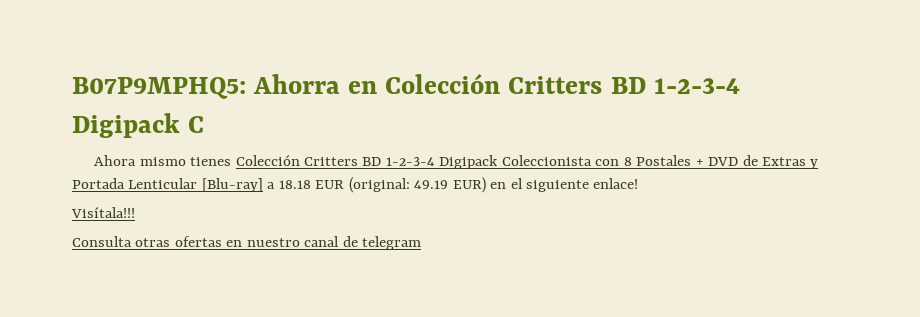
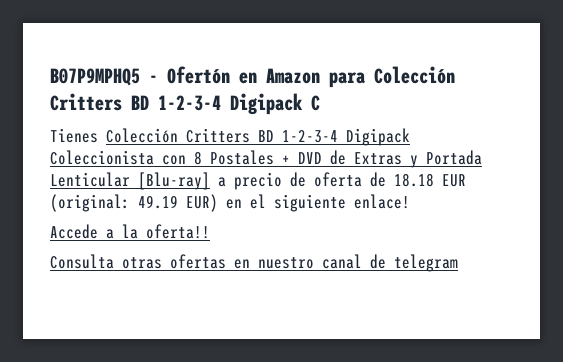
- B07P9MPHQ5: Ahorra en Colección Critters BD 1-2-3-4 Digipack C
+ B07P9MPHQ5 - Ofertón en Amazon para Colección Critters BD 1-2-3-4 Digipack C
- Ahora mismo tienes Colección Critters BD 1-2-3-4 Digipack Coleccionista con 8 Postales + DVD de Extras y Portada Lenticular [Blu-ray] a 18.18 EUR (original: 49.19 EUR) en el siguiente enlace!
+ Tienes Colección Critters BD 1-2-3-4 Digipack Coleccionista con 8 Postales + DVD de Extras y Portada Lenticular [Blu-ray] a precio de oferta de 18.18 EUR (original: 49.19 EUR) en el siguiente enlace!
- Visítala!!!
+ Accede a la oferta!!

